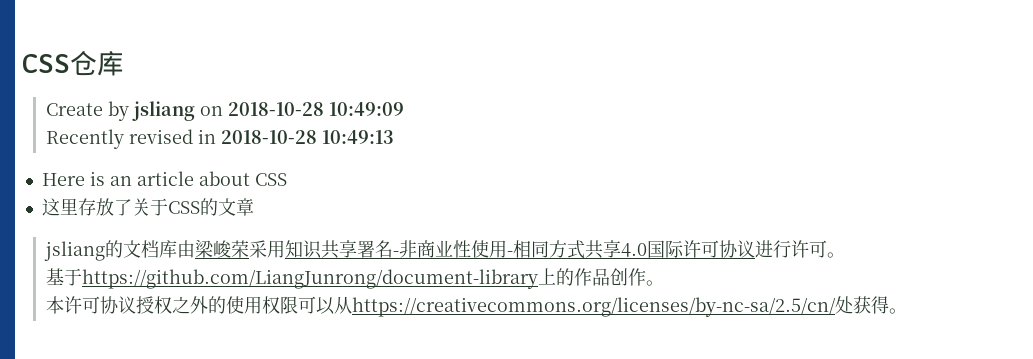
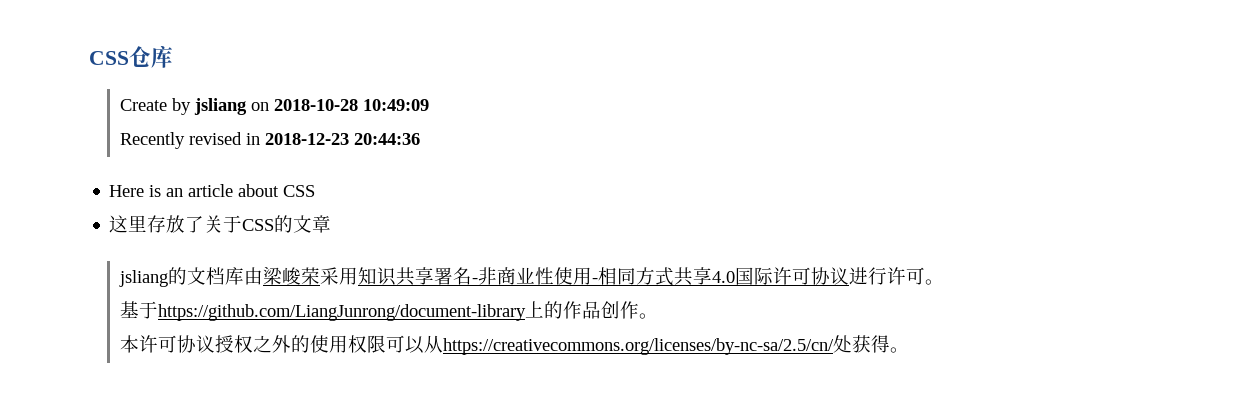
- Recently revised in 2018-10-28 10:49:13
+ Recently revised in 2018-12-23 20:44:36

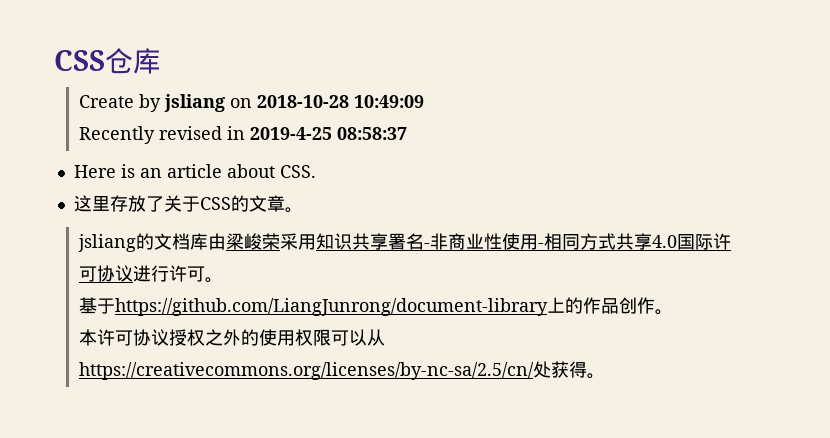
- Recently revised in 2018-12-23 20:44:36
+ Recently revised in 2019-4-25 08:58:37
- Here is an article about CSS
+ Here is an article about CSS.
- 这里存放了关于CSS的文章
+ 这里存放了关于CSS的文章。

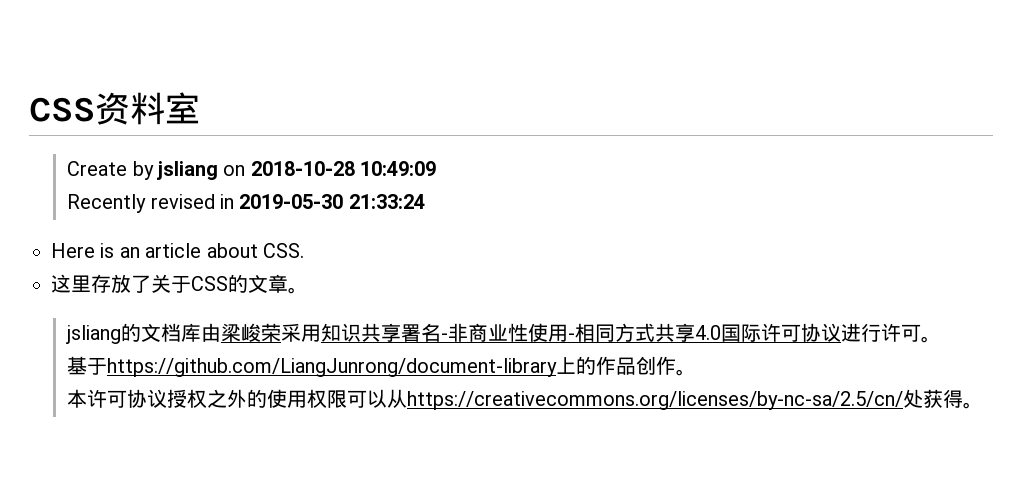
- CSS仓库
+ CSS资料室
- Recently revised in 2019-4-25 08:58:37
+ Recently revised in 2019-05-30 21:33:24

